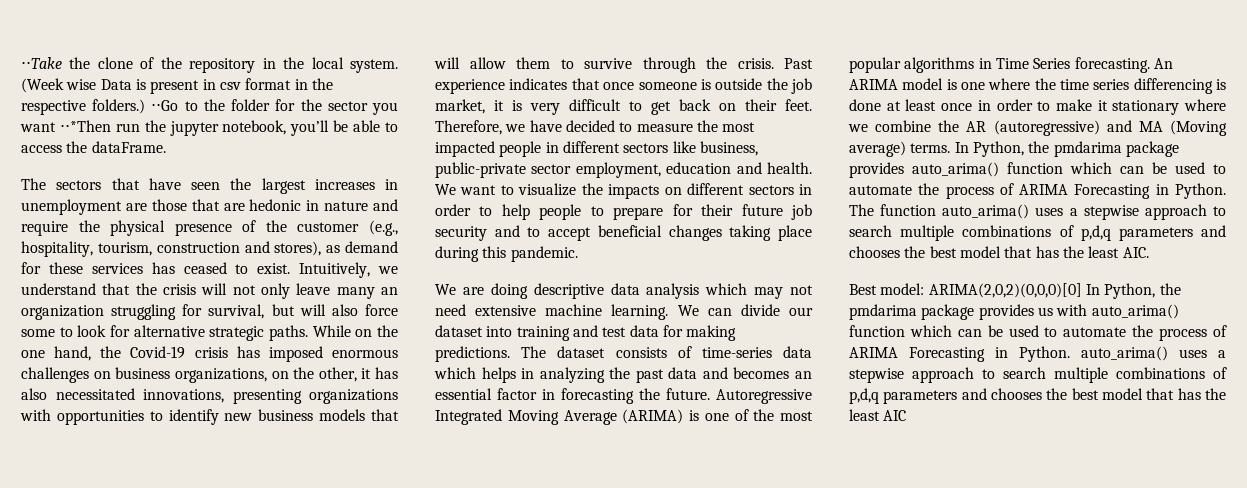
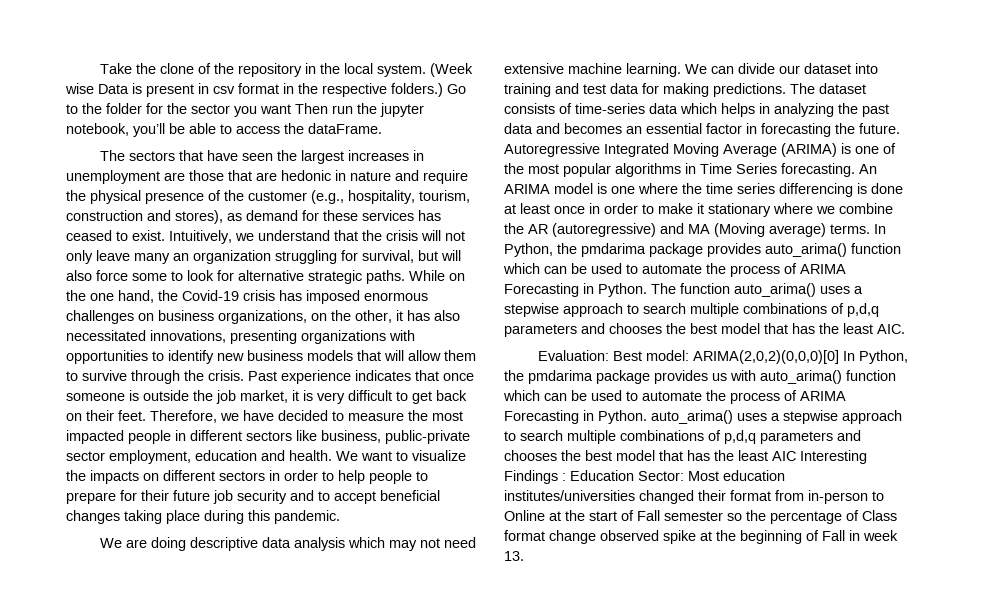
- ⋅⋅Take the clone of the repository in the local system.
+ Take the clone of the repository in the local system.
- ⋅⋅Go to the folder for the sector you want ⋅⋅*Then run the jupyter notebook, you’ll be able to access the dataFrame.
+ Go to the folder for the sector you want Then run the jupyter notebook, you’ll be able to access the dataFrame.
- Best model: ARIMA(2,0,2)(0,0,0)[0] In Python, the pmdarima package provides us with auto_arima() function which can be used to automate the process of ARIMA Forecasting in Python. auto_arima() uses a stepwise approach to search multiple combinations of p,d,q parameters and chooses the best model that has the least AIC
+ Evaluation: Best model: ARIMA(2,0,2)(0,0,0)[0] In Python, the pmdarima package provides us with auto_arima() function which can be used to automate the process of ARIMA Forecasting in Python. auto_arima() uses a stepwise approach to search multiple combinations of p,d,q parameters and chooses the best model that has the least AIC Interesting Findings : Education Sector: Most education institutes/universities changed their format from in-person to Online at the start of Fall semester so the percentage of Class format change observed spike at the beginning of Fall in week 13.

